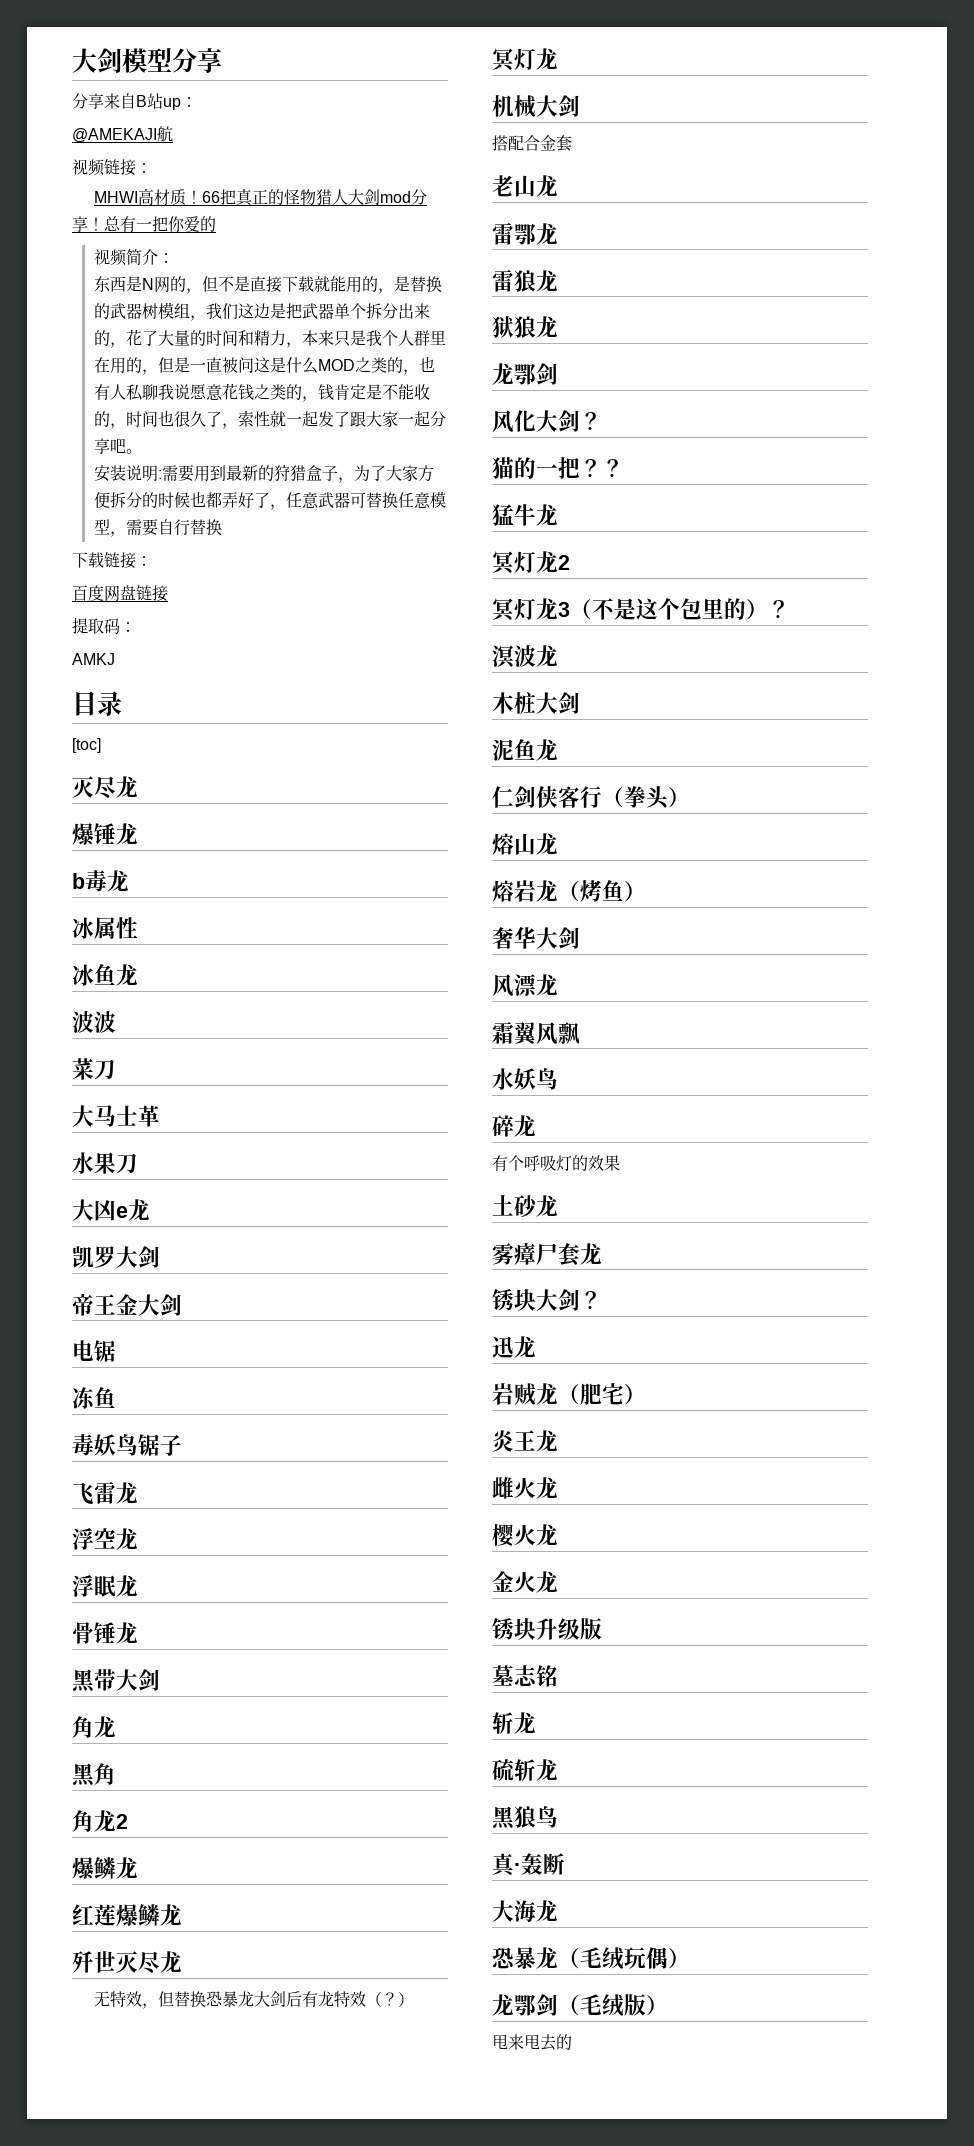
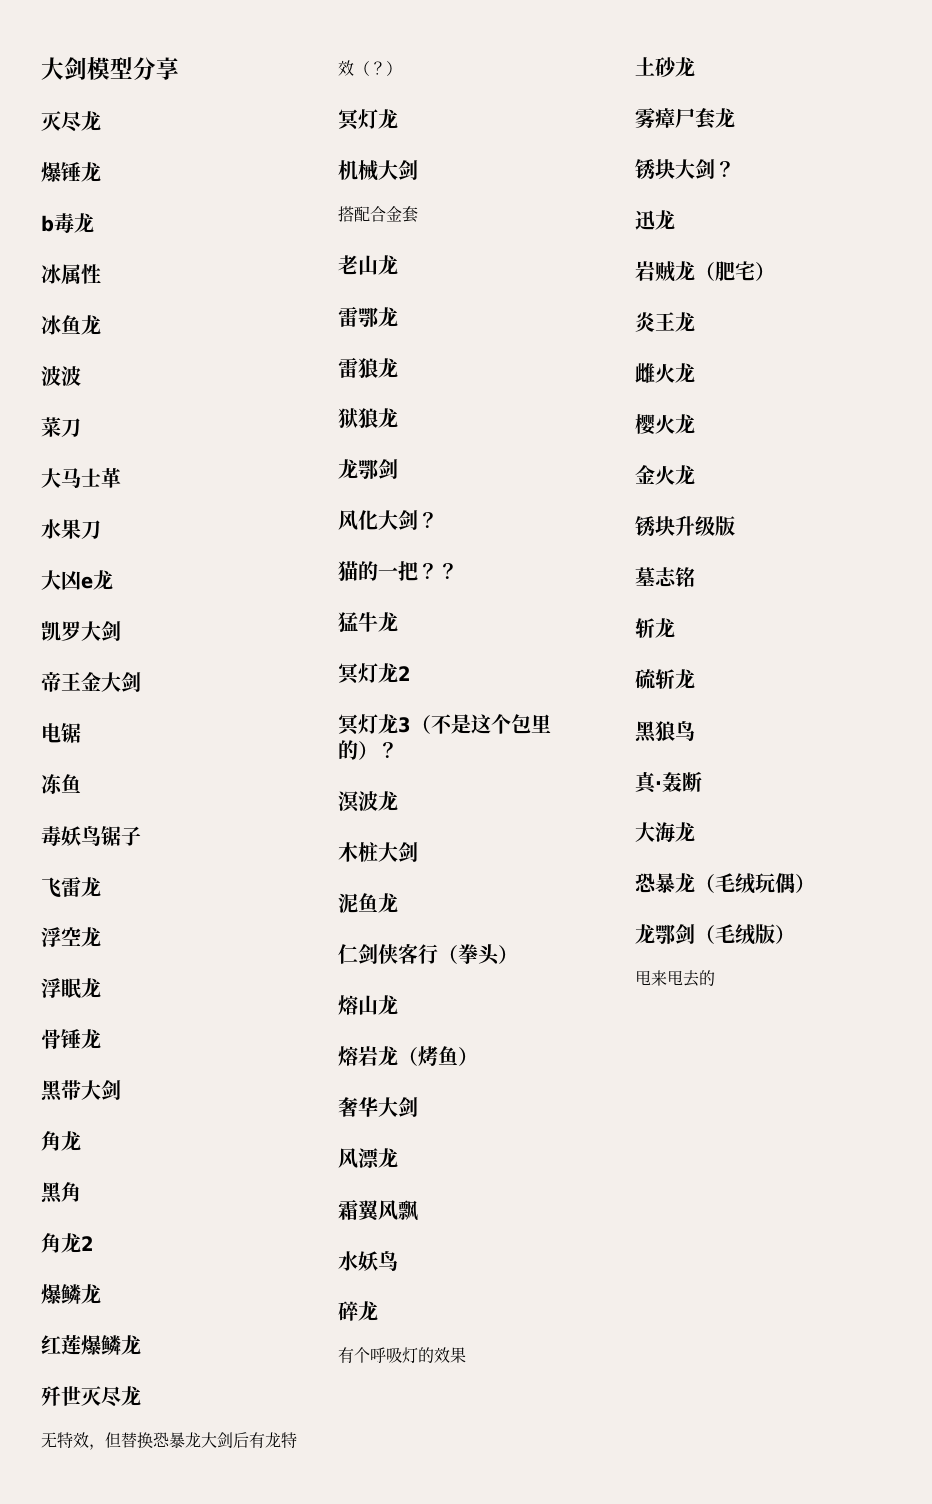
- 分享来自B站up：
- @AMEKAJI航
- 视频链接：
- MHWI高材质！66把真正的怪物猎人大剑mod分享！总有一把你爱的
- 视频简介：
- 东西是N网的，但不是直接下载就能用的，是替换的武器树模组，我们这边是把武器单个拆分出来的，花了大量的时间和精力，本来只是我个人群里在用的，但是一直被问这是什么MOD之类的，也有人私聊我说愿意花钱之类的，钱肯定是不能收的，时间也很久了，索性就一起发了跟大家一起分享吧。
- 安装说明:需要用到最新的狩猎盒子，为了大家方便拆分的时候也都弄好了，任意武器可替换任意模型，需要自行替换
- 下载链接：
- 百度网盘链接
- 提取码：
- AMKJ
- 目录
- [toc]

